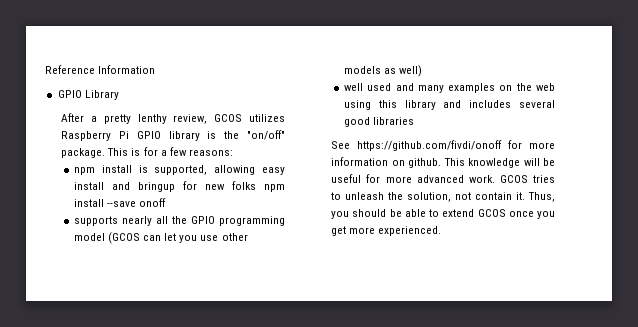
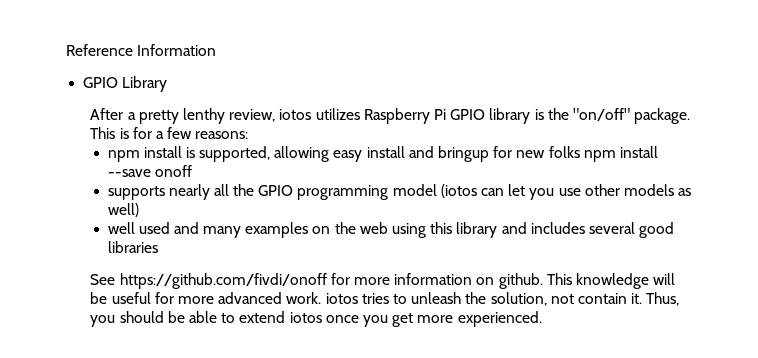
- After a pretty lenthy review, GCOS utilizes Raspberry Pi GPIO library is the "on/off" package.
+ After a pretty lenthy review, iotos utilizes Raspberry Pi GPIO library is the "on/off" package.
- supports nearly all the GPIO programming model (GCOS can let you use other models as well)
+ supports nearly all the GPIO programming model (iotos can let you use other models as well)
- This knowledge will be useful for more advanced work. GCOS tries to unleash the solution, not contain it.
+ This knowledge will be useful for more advanced work. iotos tries to unleash the solution, not contain it.
- Thus, you should be able to extend GCOS once you get more experienced.
+ Thus, you should be able to extend iotos once you get more experienced.

